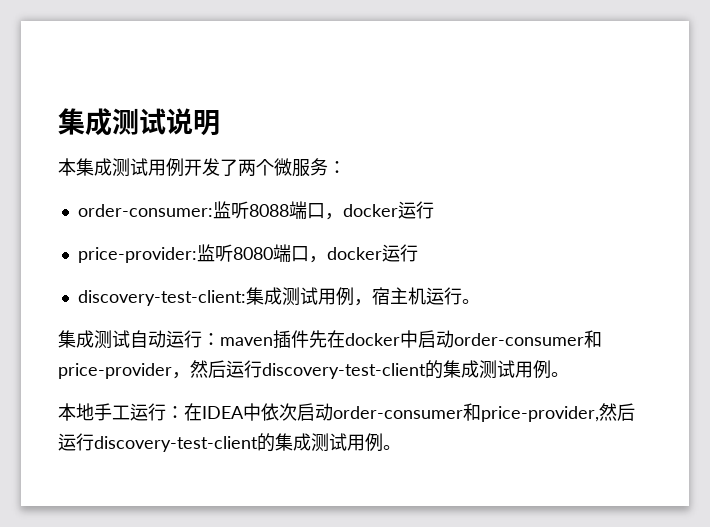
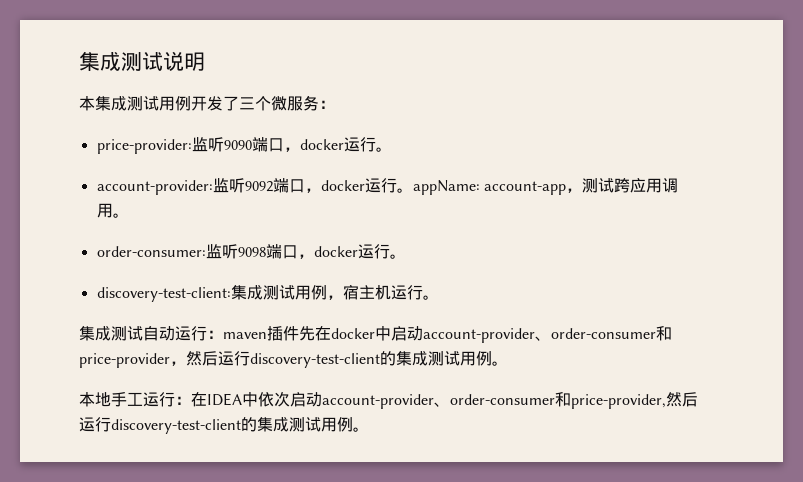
- 本集成测试用例开发了两个微服务：
+ 本集成测试用例开发了三个微服务：
- order-consumer:监听8088端口，docker运行
- price-provider:监听8080端口，docker运行
+ price-provider:监听9090端口，docker运行。
+ account-provider:监听9092端口，docker运行。appName: account-app，测试跨应用调用。
+ order-consumer:监听9098端口，docker运行。
- 集成测试自动运行：maven插件先在docker中启动order-consumer和price-provider，然后运行discovery-test-client的集成测试用例。
+ 集成测试自动运行：maven插件先在docker中启动account-provider、order-consumer和price-provider，然后运行discovery-test-client的集成测试用例。
- 本地手工运行：在IDEA中依次启动order-consumer和price-provider,然后运行discovery-test-client的集成测试用例。
+ 本地手工运行：在IDEA中依次启动account-provider、order-consumer和price-provider,然后运行discovery-test-client的集成测试用例。

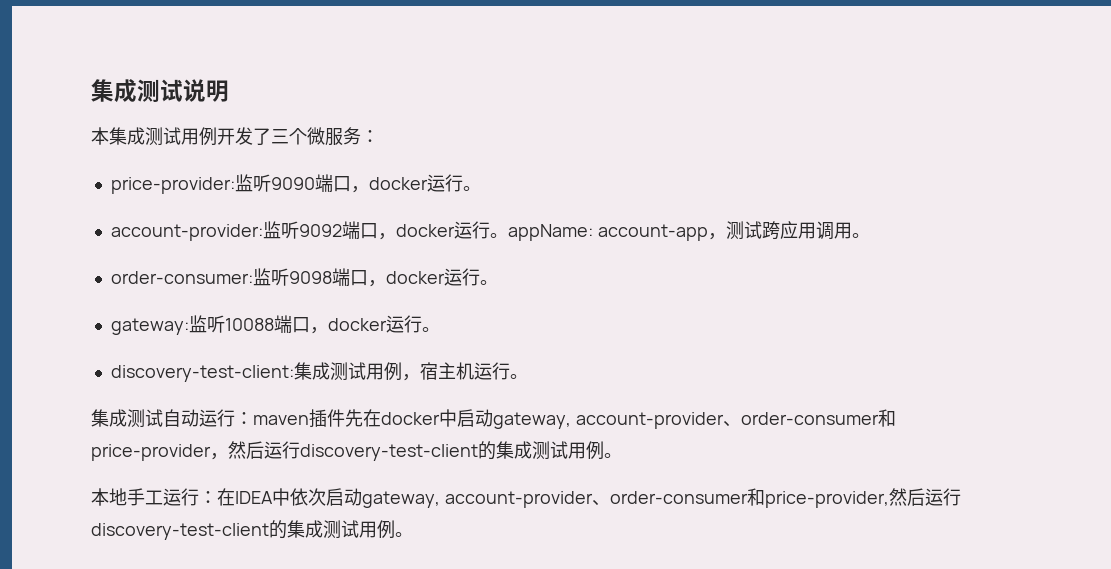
+ gateway:监听10088端口，docker运行。
- 集成测试自动运行：maven插件先在docker中启动account-provider、order-consumer和price-provider，然后运行discovery-test-client的集成测试用例。
+ 集成测试自动运行：maven插件先在docker中启动gateway, account-provider、order-consumer和price-provider，然后运行discovery-test-client的集成测试用例。
- 本地手工运行：在IDEA中依次启动account-provider、order-consumer和price-provider,然后运行discovery-test-client的集成测试用例。
+ 本地手工运行：在IDEA中依次启动gateway, account-provider、order-consumer和price-provider,然后运行discovery-test-client的集成测试用例。

